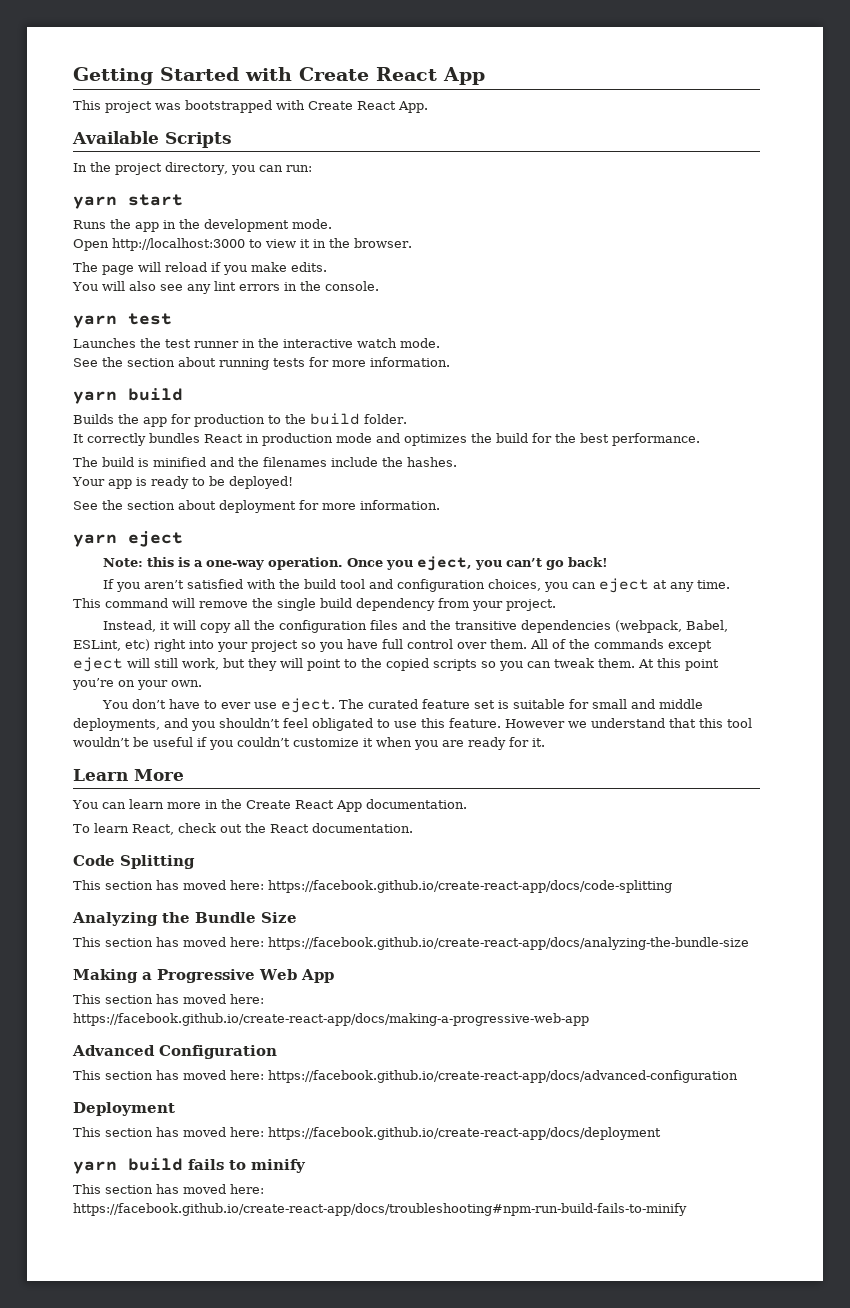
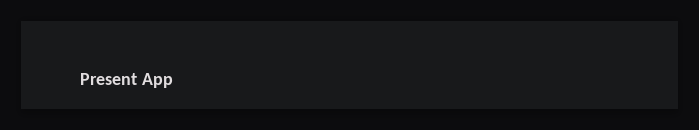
- Getting Started with Create React App
- This project was bootstrapped with Create React App.
- Available Scripts
- In the project directory, you can run:
- yarn start
- Runs the app in the development mode.
- Open http://localhost:3000 to view it in the browser.
- The page will reload if you make edits.
- You will also see any lint errors in the console.
- yarn test
- Launches the test runner in the interactive watch mode.
- See the section about running tests for more information.
- yarn build
- Builds the app for production to the build folder.
- It correctly bundles React in production mode and optimizes the build for the best performance.
- The build is minified and the filenames include the hashes.
- Your app is ready to be deployed!
- See the section about deployment for more information.
- yarn eject
- Note: this is a one-way operation. Once you eject, you can’t go back!
- If you aren’t satisfied with the build tool and configuration choices, you can eject at any time. This command will remove the single build dependency from your project.
- Instead, it will copy all the configuration files and the transitive dependencies (webpack, Babel, ESLint, etc) right into your project so you have full control over them. All of the commands except eject will still work, but they will point to the copied scripts so you can tweak them. At this point you’re on your own.
- You don’t have to ever use eject. The curated feature set is suitable for small and middle deployments, and you shouldn’t feel obligated to use this feature. However we understand that this tool wouldn’t be useful if you couldn’t customize it when you are ready for it.
- Learn More
- You can learn more in the Create React App documentation.
- To learn React, check out the React documentation.
- Code Splitting
- This section has moved here: https://facebook.github.io/create-react-app/docs/code-splitting
- Analyzing the Bundle Size
- This section has moved here: https://facebook.github.io/create-react-app/docs/analyzing-the-bundle-size
- Making a Progressive Web App
- This section has moved here: https://facebook.github.io/create-react-app/docs/making-a-progressive-web-app
- Advanced Configuration
- This section has moved here: https://facebook.github.io/create-react-app/docs/advanced-configuration
- Deployment
- This section has moved here: https://facebook.github.io/create-react-app/docs/deployment
- yarn build fails to minify
- This section has moved here: https://facebook.github.io/create-react-app/docs/troubleshooting#npm-run-build-fails-to-minify
+ Present App

